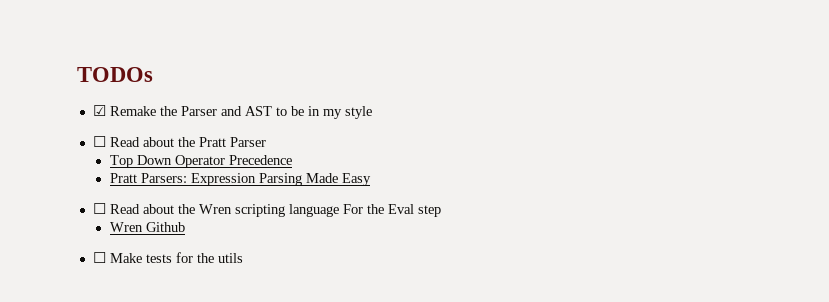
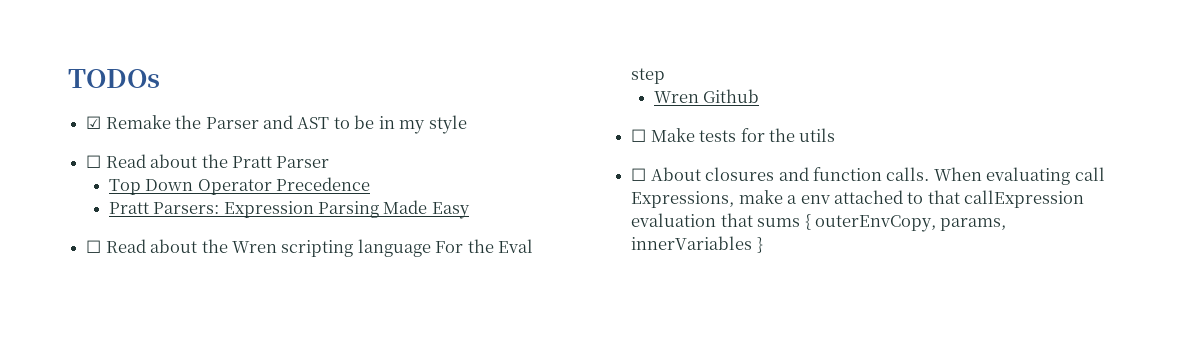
+ ☐ About closures and function calls. When evaluating call Expressions, make a env attached to that callExpression evaluation that sums { outerEnvCopy, params, innerVariables }

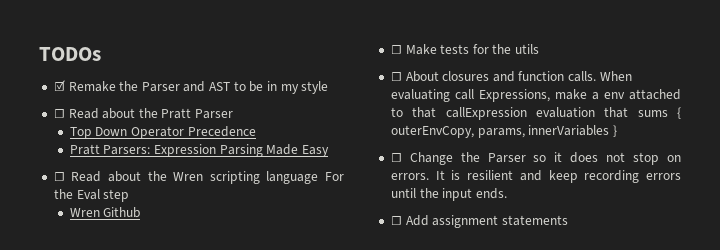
+ ☐ Change the Parser so it does not stop on errors. It is resilient and keep recording errors until the input ends.
+ ☐ Add assignment statements

